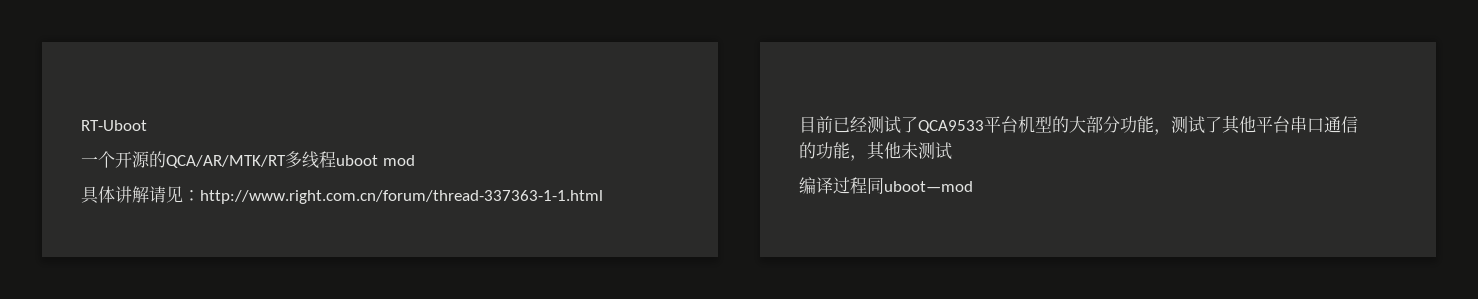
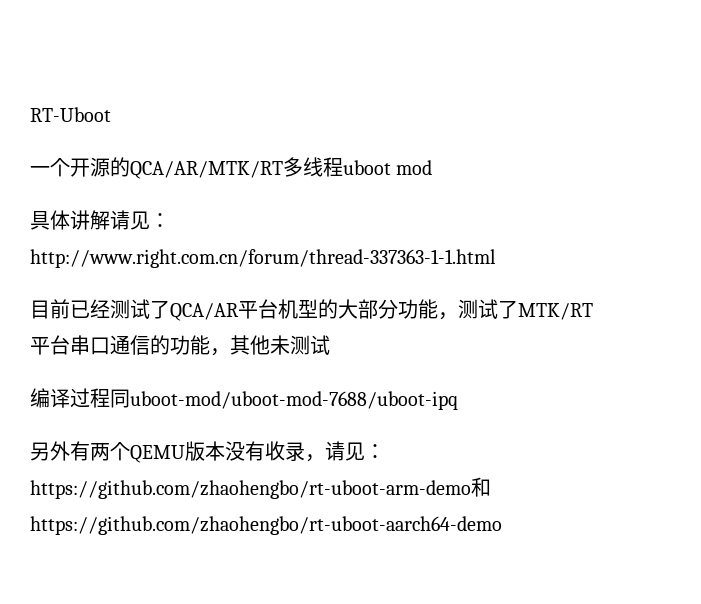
- 目前已经测试了QCA9533平台机型的大部分功能，测试了其他平台串口通信的功能，其他未测试
+ 目前已经测试了QCA/AR平台机型的大部分功能，测试了MTK/RT平台串口通信的功能，其他未测试
- 编译过程同uboot—mod
+ 编译过程同uboot-mod/uboot-mod-7688/uboot-ipq
+ 另外有两个QEMU版本没有收录，请见：https://github.com/zhaohengbo/rt-uboot-arm-demo和https://github.com/zhaohengbo/rt-uboot-aarch64-demo

